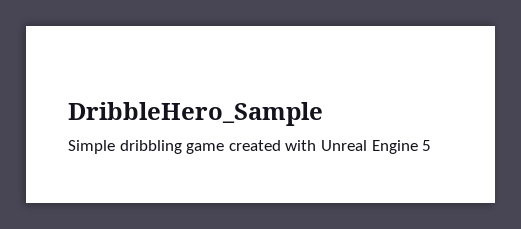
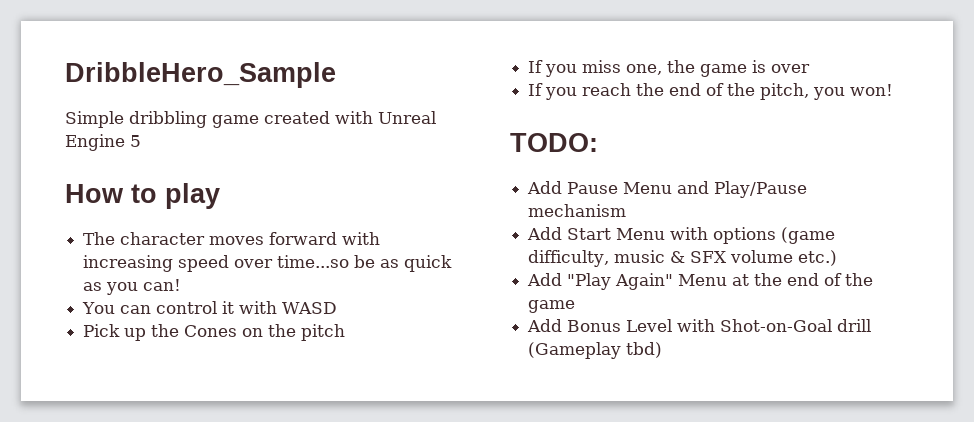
+ How to play
+ The character moves forward with increasing speed over time...so be as quick as you can!
+ You can control it with WASD
+ Pick up the Cones on the pitch
+ If you miss one, the game is over
+ If you reach the end of the pitch, you won!
+ TODO:
+ Add Pause Menu and Play/Pause mechanism
+ Add Start Menu with options (game difficulty, music & SFX volume etc.)
+ Add "Play Again" Menu at the end of the game
+ Add Bonus Level with Shot-on-Goal drill (Gameplay tbd)

